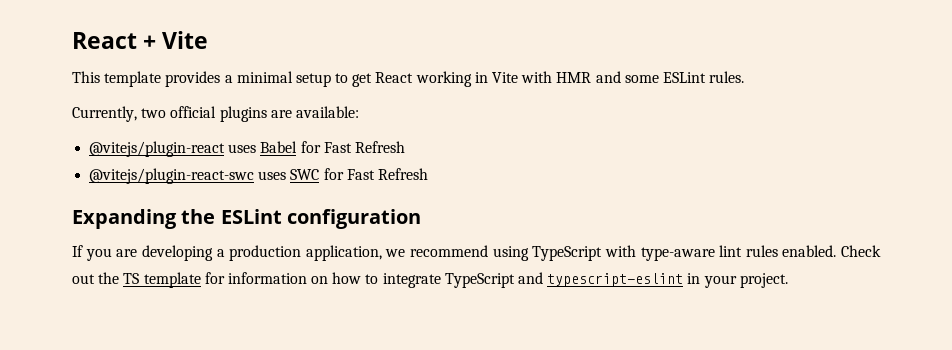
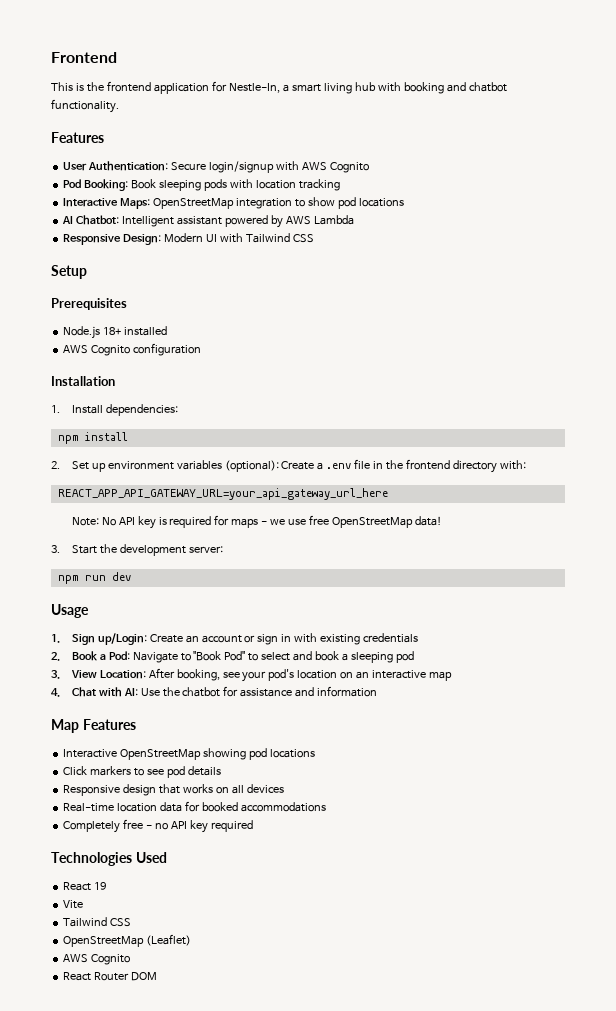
- React + Vite
- This template provides a minimal setup to get React working in Vite with HMR and some ESLint rules.
- Currently, two official plugins are available:
- @vitejs/plugin-react uses Babel for Fast Refresh
- @vitejs/plugin-react-swc uses SWC for Fast Refresh
- Expanding the ESLint configuration
- If you are developing a production application, we recommend using TypeScript with type-aware lint rules enabled. Check out the TS template for information on how to integrate TypeScript and typescript-eslint in your project.
+ Frontend
+ This is the frontend application for Nestle-In, a smart living hub with booking and chatbot functionality.
+ Features
+ User Authentication: Secure login/signup with AWS Cognito
+ Pod Booking: Book sleeping pods with location tracking
+ Interactive Maps: OpenStreetMap integration to show pod locations
+ AI Chatbot: Intelligent assistant powered by AWS Lambda
+ Responsive Design: Modern UI with Tailwind CSS
+ Setup
+ Prerequisites
+ Node.js 18+ installed
+ AWS Cognito configuration
+ Installation
+ 1. Install dependencies:
+ npm install
+ 2. Set up environment variables (optional): Create a .env file in the frontend directory with:
+ REACT_APP_API_GATEWAY_URL=your_api_gateway_url_here
+ Note: No API key is required for maps - we use free OpenStreetMap data!
+ 3. Start the development server:
+ npm run dev
+ Usage
+ 1. Sign up/Login: Create an account or sign in with existing credentials
+ 2. Book a Pod: Navigate to "Book Pod" to select and book a sleeping pod
+ 3. View Location: After booking, see your pod's location on an interactive map
+ 4. Chat with AI: Use the chatbot for assistance and information
+ Map Features
+ Interactive OpenStreetMap showing pod locations
+ Click markers to see pod details
+ Responsive design that works on all devices
+ Real-time location data for booked accommodations
+ Completely free - no API key required
+ Technologies Used
+ React 19
+ Vite
+ Tailwind CSS
+ OpenStreetMap (Leaflet)
+ AWS Cognito
+ React Router DOM

